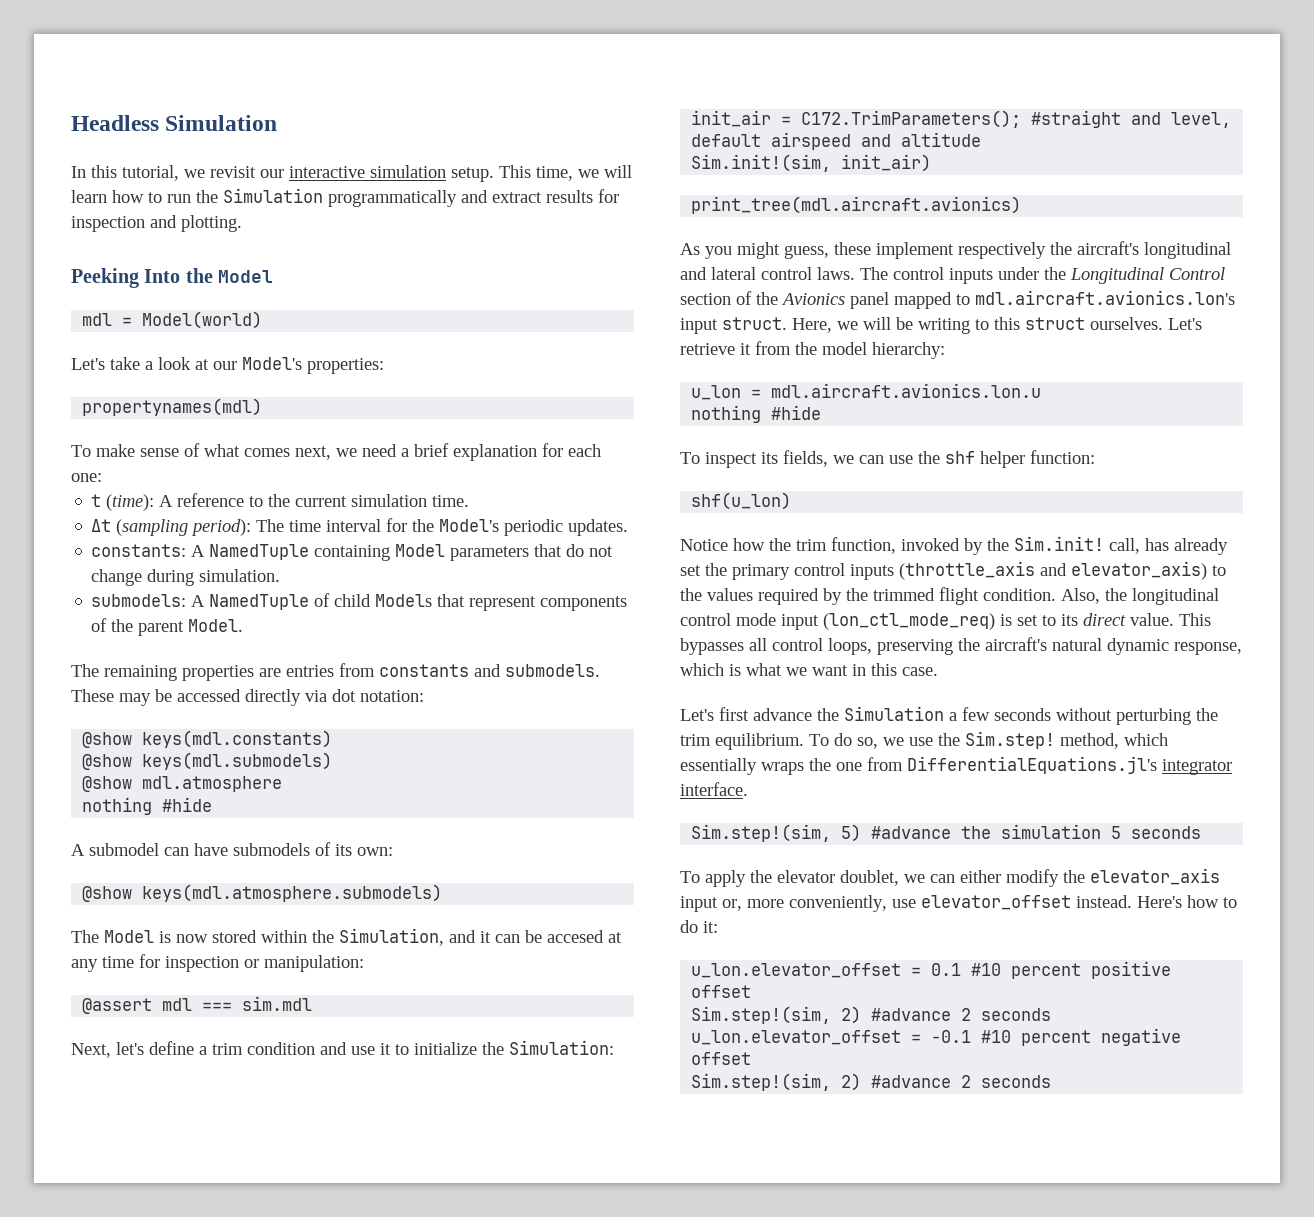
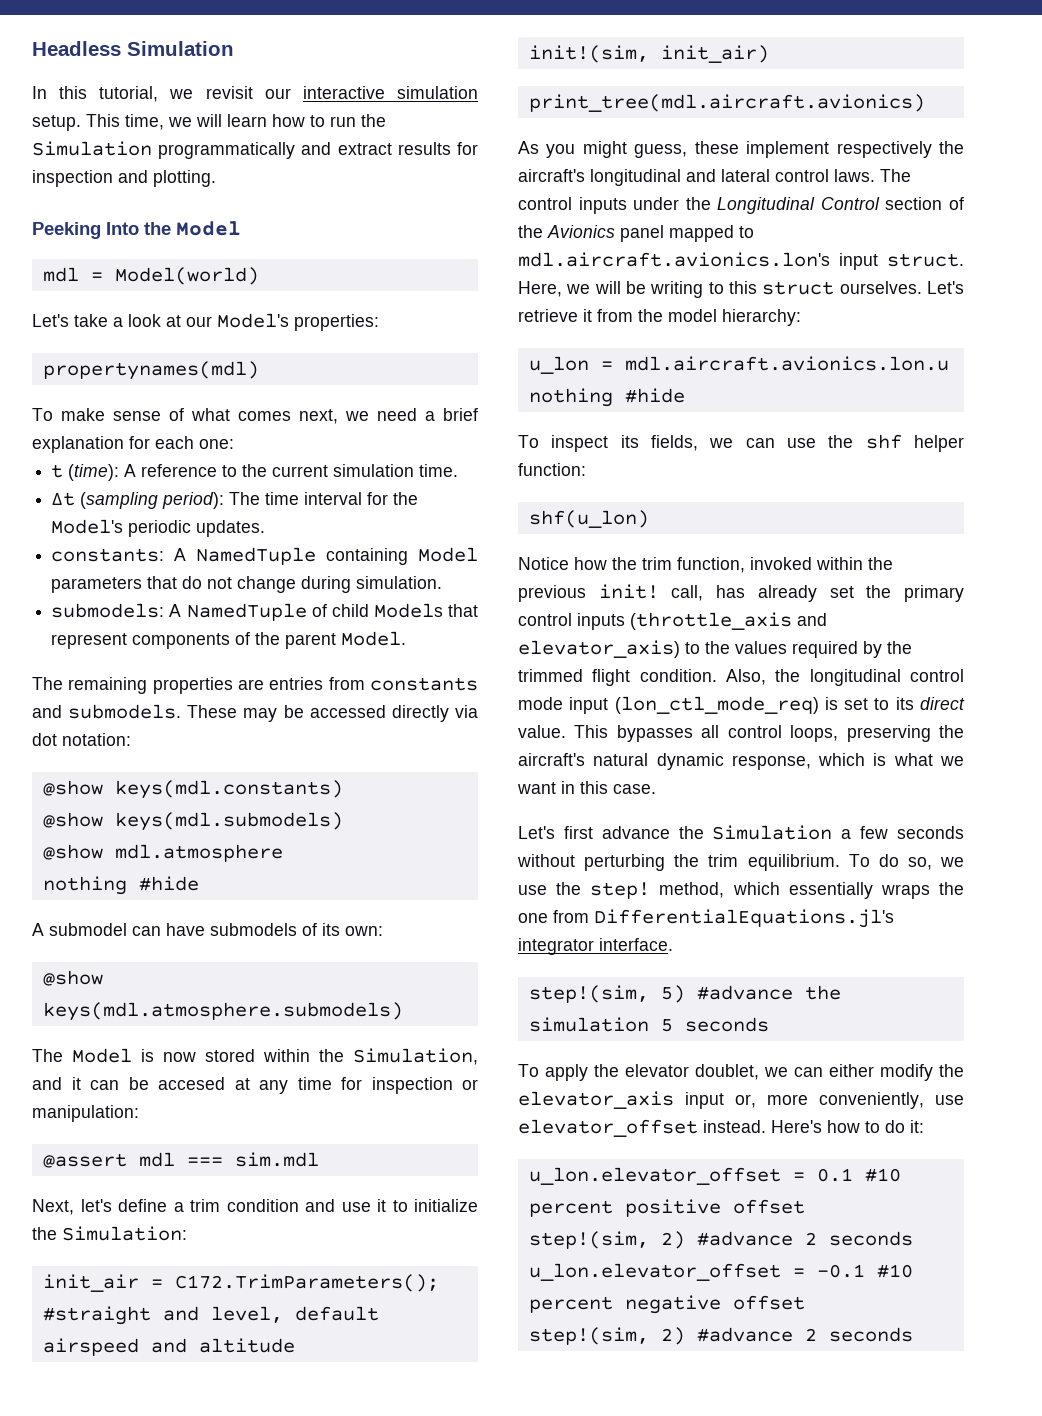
- Sim.init!(sim, init_air)
+ init!(sim, init_air)
- Notice how the trim function, invoked by the Sim.init! call, has already set the primary control inputs (throttle_axis and elevator_axis) to the values required by the trimmed flight condition.
+ Notice how the trim function, invoked within the previous init! call, has already set the primary control inputs (throttle_axis and elevator_axis) to the values required by the trimmed flight condition.
- To do so, we use the Sim.step! method, which essentially wraps the one from DifferentialEquations.jl's integrator interface.
+ To do so, we use the step! method, which essentially wraps the one from DifferentialEquations.jl's integrator interface.
- Sim.step!(sim, 5) #advance the simulation 5 seconds
+ step!(sim, 5) #advance the simulation 5 seconds
  u_lon.elevator_offset = 0.1 #10 percent positive offset
- Sim.step!(sim, 2) #advance 2 seconds
+ step!(sim, 2) #advance 2 seconds
  u_lon.elevator_offset = -0.1 #10 percent negative offset
- Sim.step!(sim, 2) #advance 2 seconds
+ step!(sim, 2) #advance 2 seconds

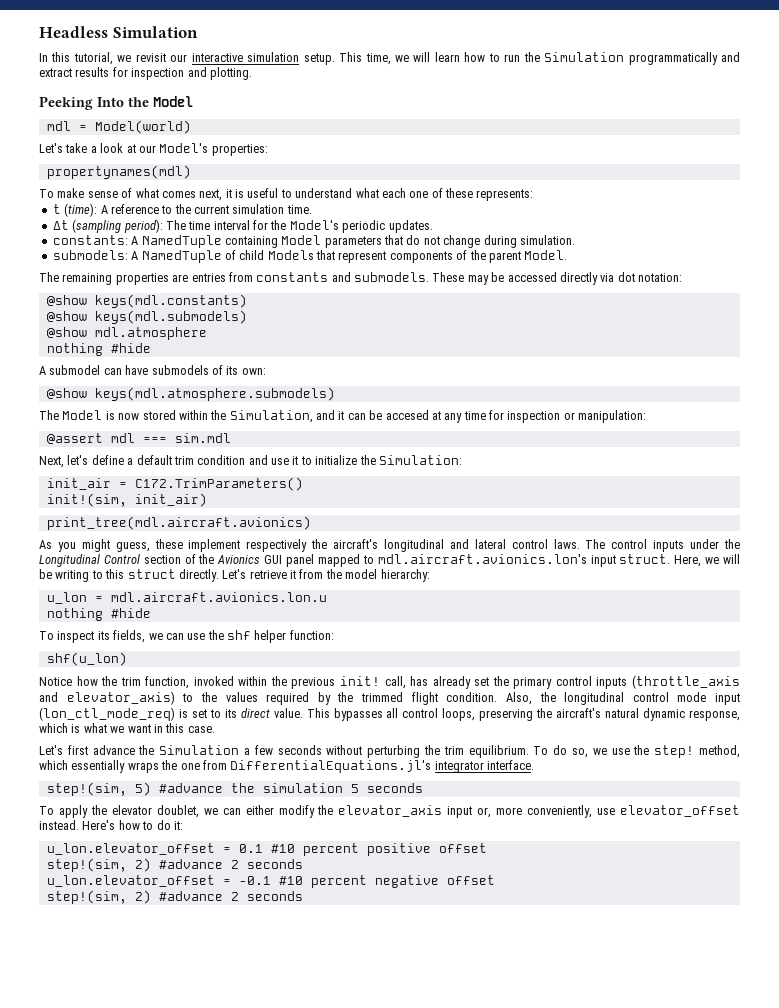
- To make sense of what comes next, we need a brief explanation for each one:
+ To make sense of what comes next, it is useful to understand what each one of these represents:
- Next, let's define a trim condition and use it to initialize the Simulation:
+ Next, let's define a default trim condition and use it to initialize the Simulation:
- init_air = C172.TrimParameters(); #straight and level, default airspeed and altitude
+ init_air = C172.TrimParameters()
- The control inputs under the Longitudinal Control section of the Avionics panel mapped to mdl.aircraft.avionics.lon's input struct.
+ The control inputs under the Longitudinal Control section of the Avionics GUI panel mapped to mdl.aircraft.avionics.lon's input struct.
- Here, we will be writing to this struct ourselves.
+ Here, we will be writing to this struct directly.

